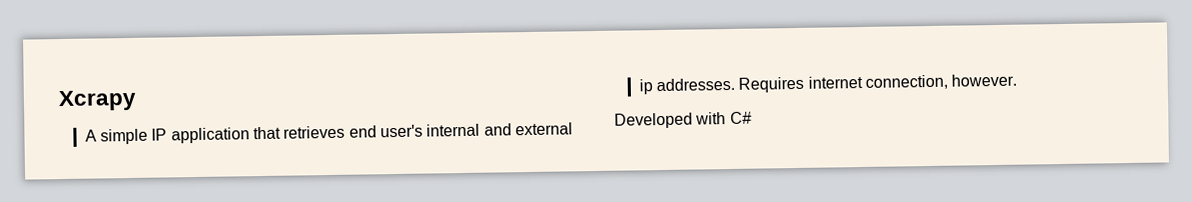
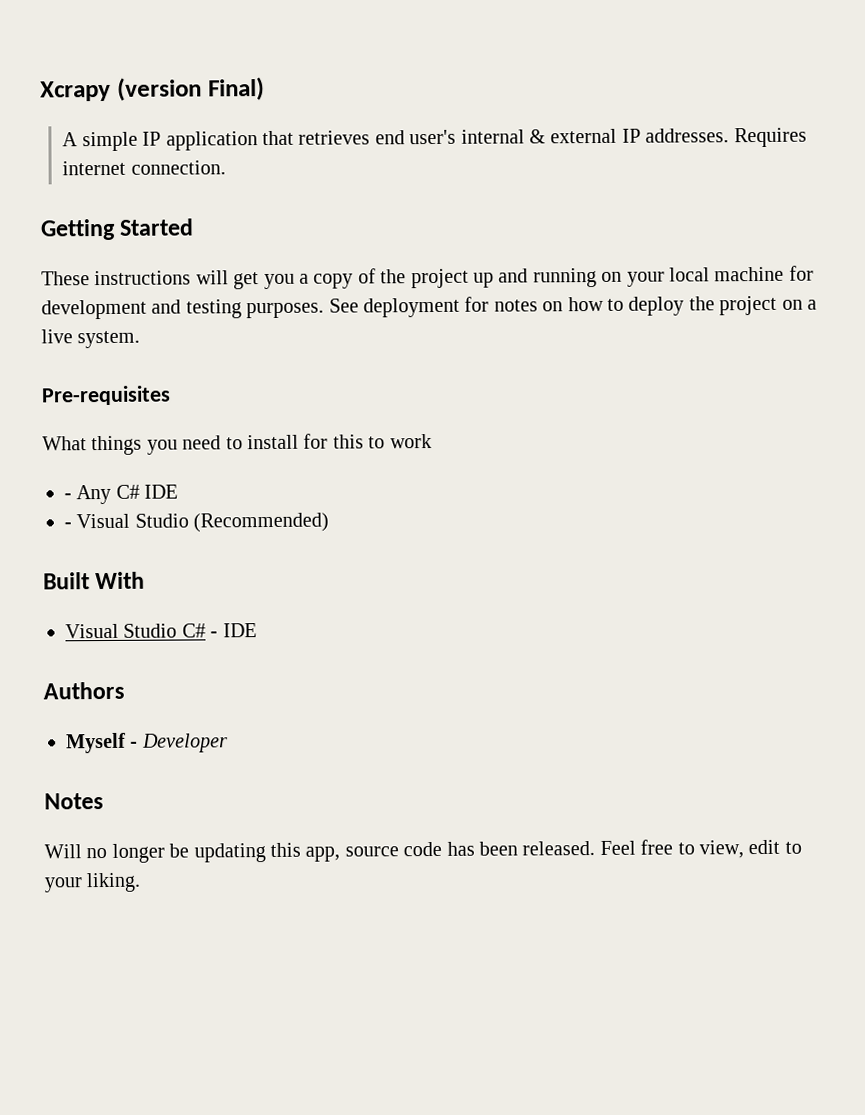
- Xcrapy
+ Xcrapy (version Final)
- A simple IP application that retrieves end user's internal and external ip addresses. Requires internet connection, however.
- Developed with C#
+ A simple IP application that retrieves end user's internal & external IP addresses. Requires internet connection.
+ Getting Started
+ These instructions will get you a copy of the project up and running on your local machine for development and testing purposes. See deployment for notes on how to deploy the project on a live system.
+ Pre-requisites
+ What things you need to install for this to work
+ - Any C# IDE
+ - Visual Studio (Recommended)
+ Built With
+ Visual Studio C# - IDE
+ Authors
+ Myself - Developer
+ Notes
+ Will no longer be updating this app, source code has been released. Feel free to view, edit to your liking.

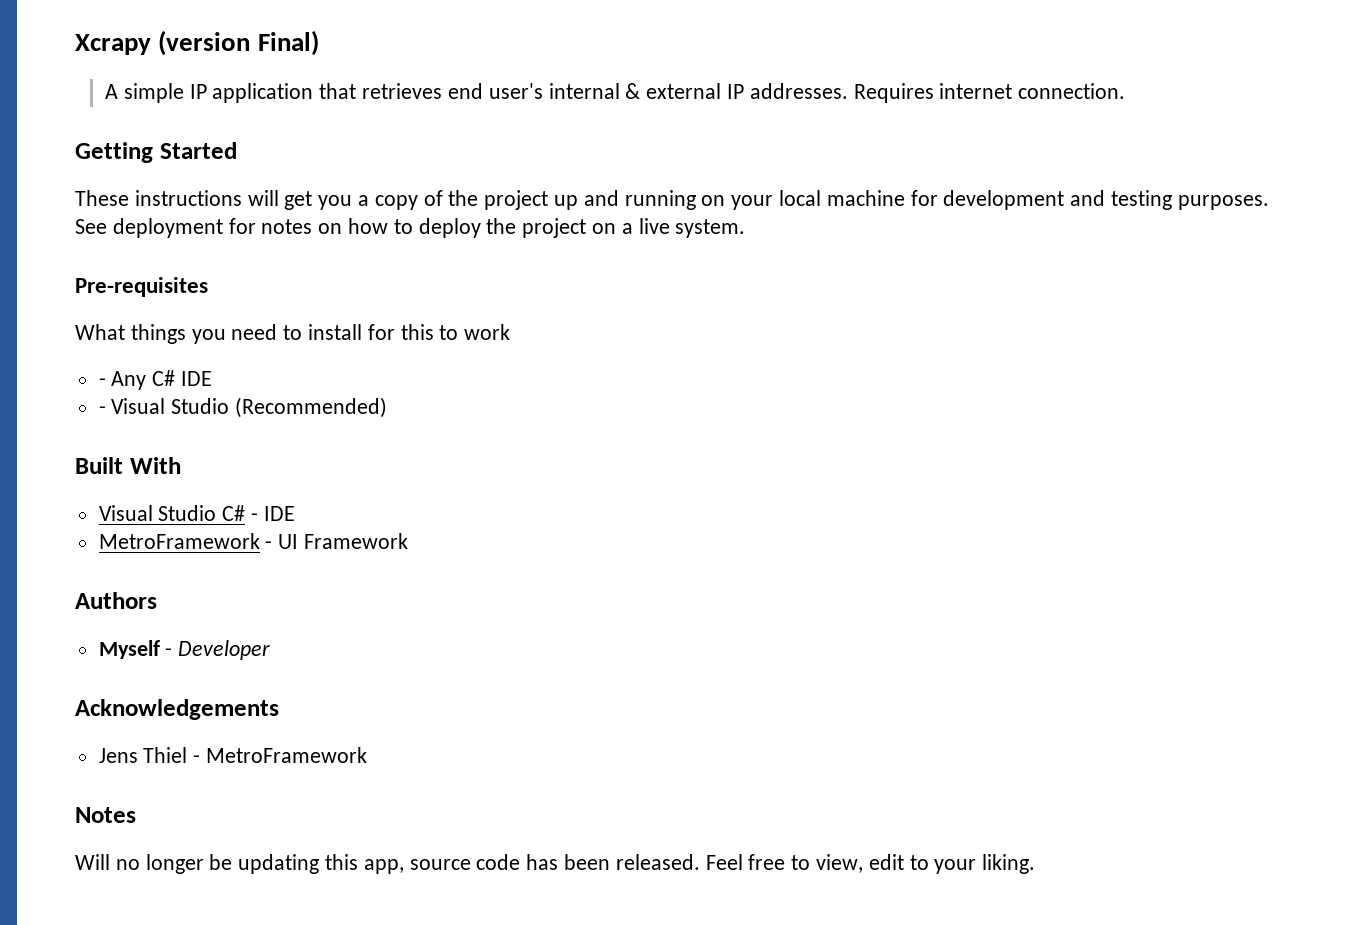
+ MetroFramework - UI Framework
+ Acknowledgements
+ Jens Thiel - MetroFramework

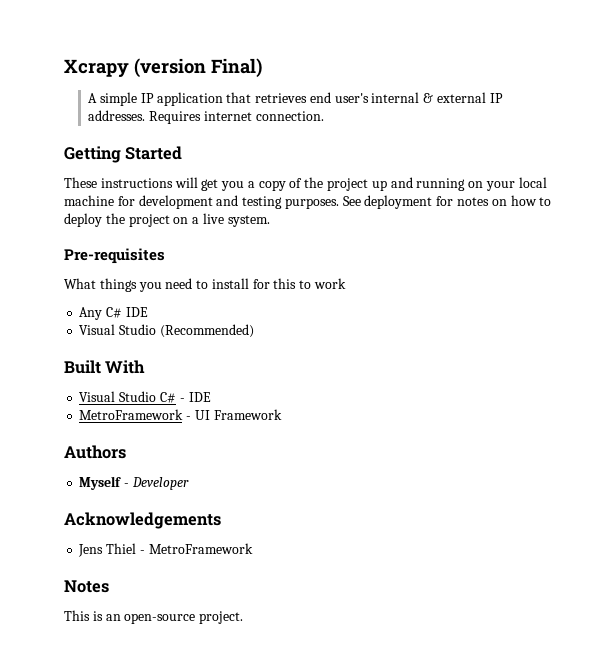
- - Any C# IDE
+ Any C# IDE
- - Visual Studio (Recommended)
+ Visual Studio (Recommended)
- Will no longer be updating this app, source code has been released. Feel free to view, edit to your liking.
+ This is an open-source project.

